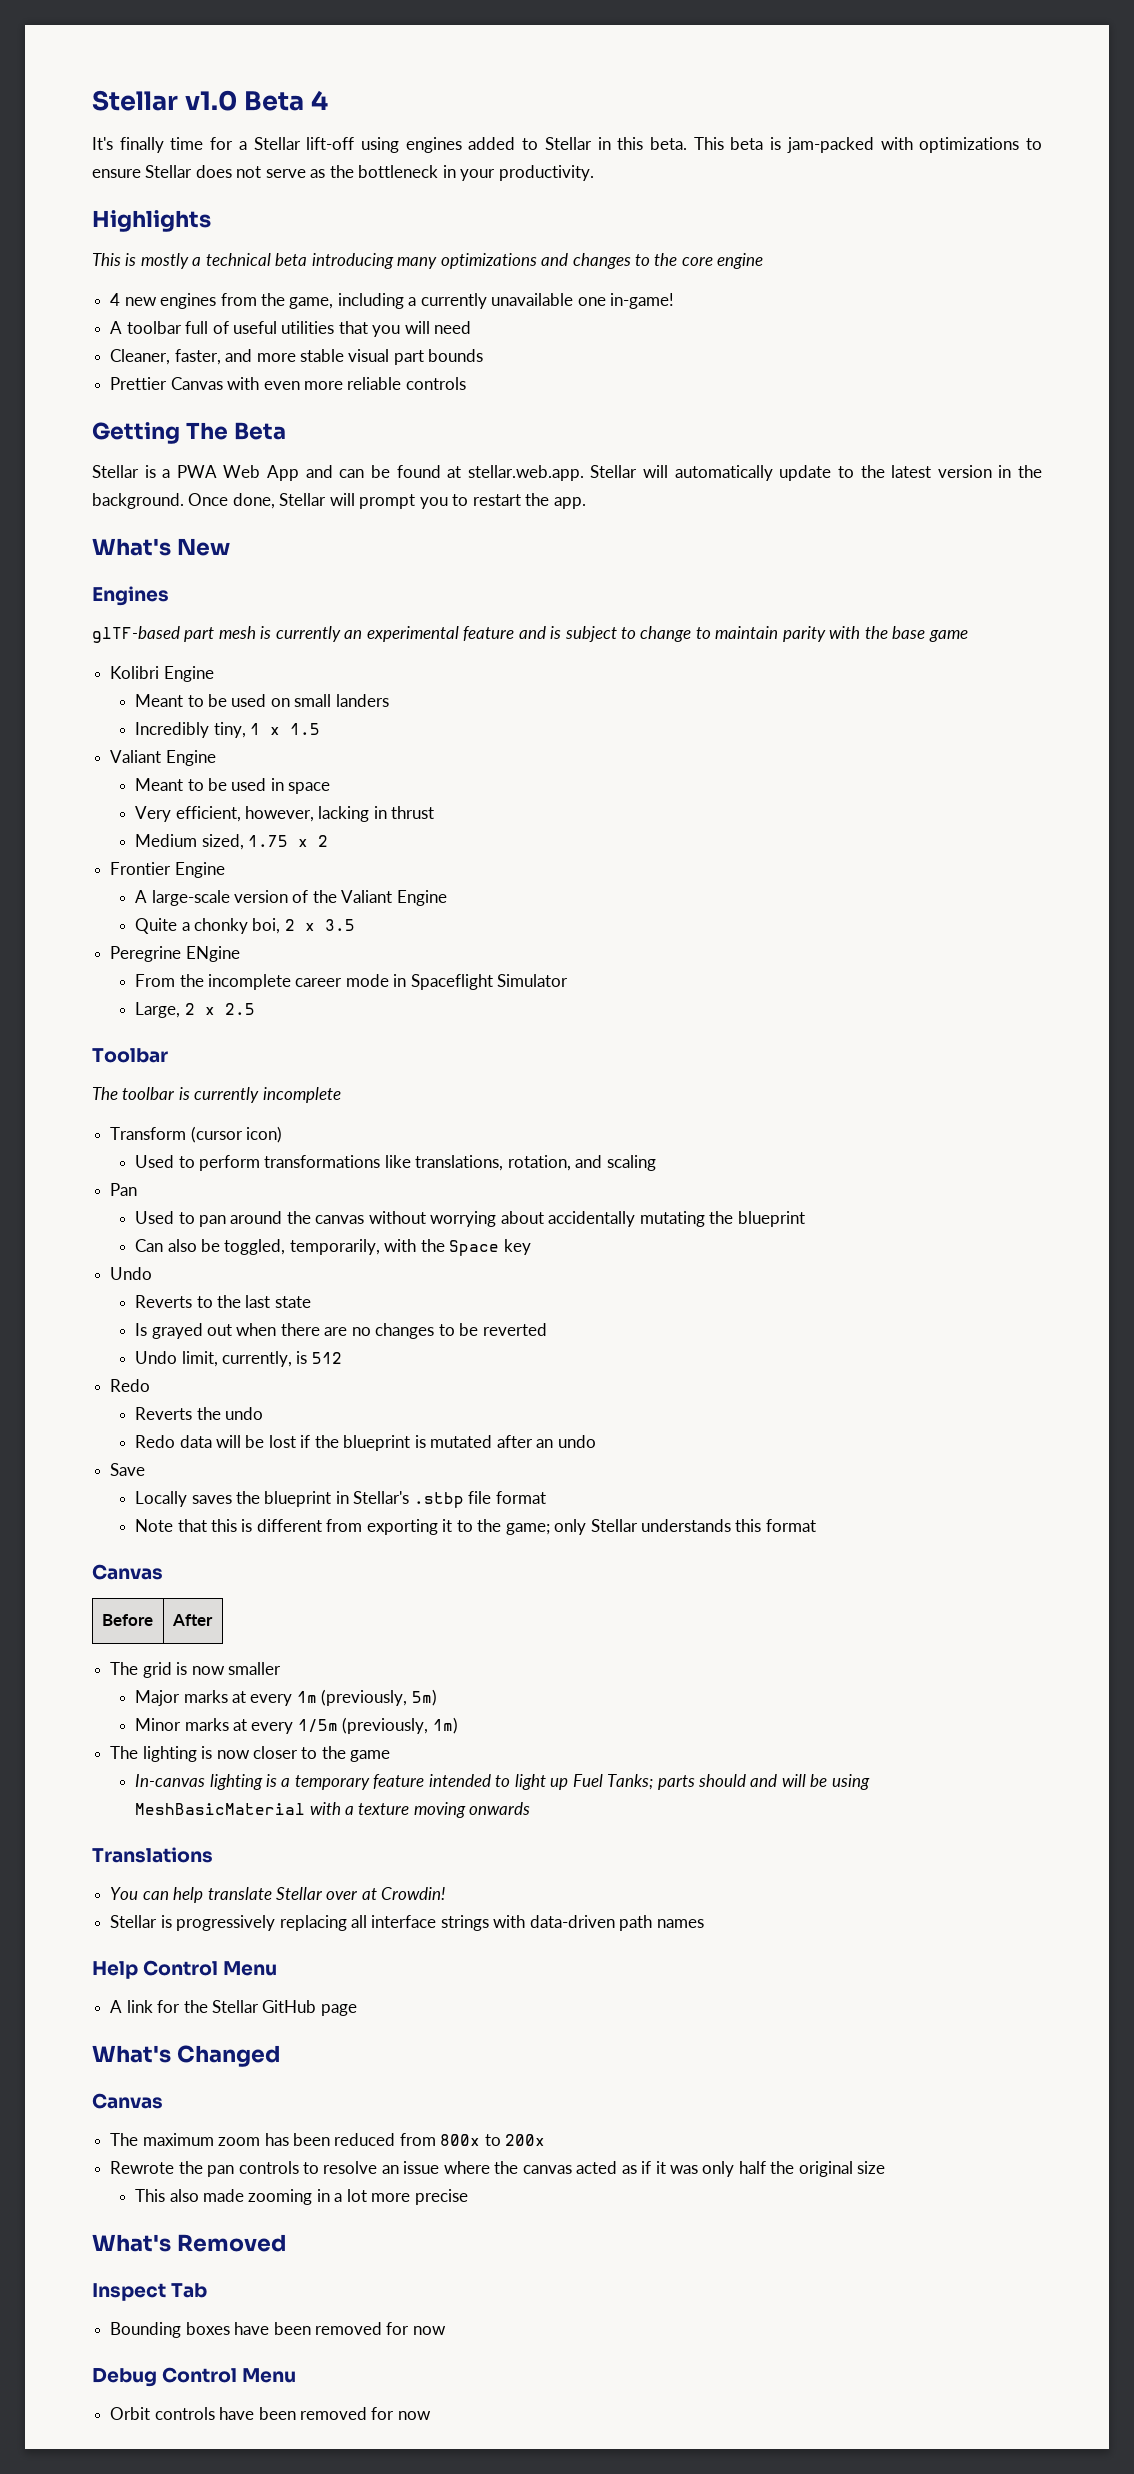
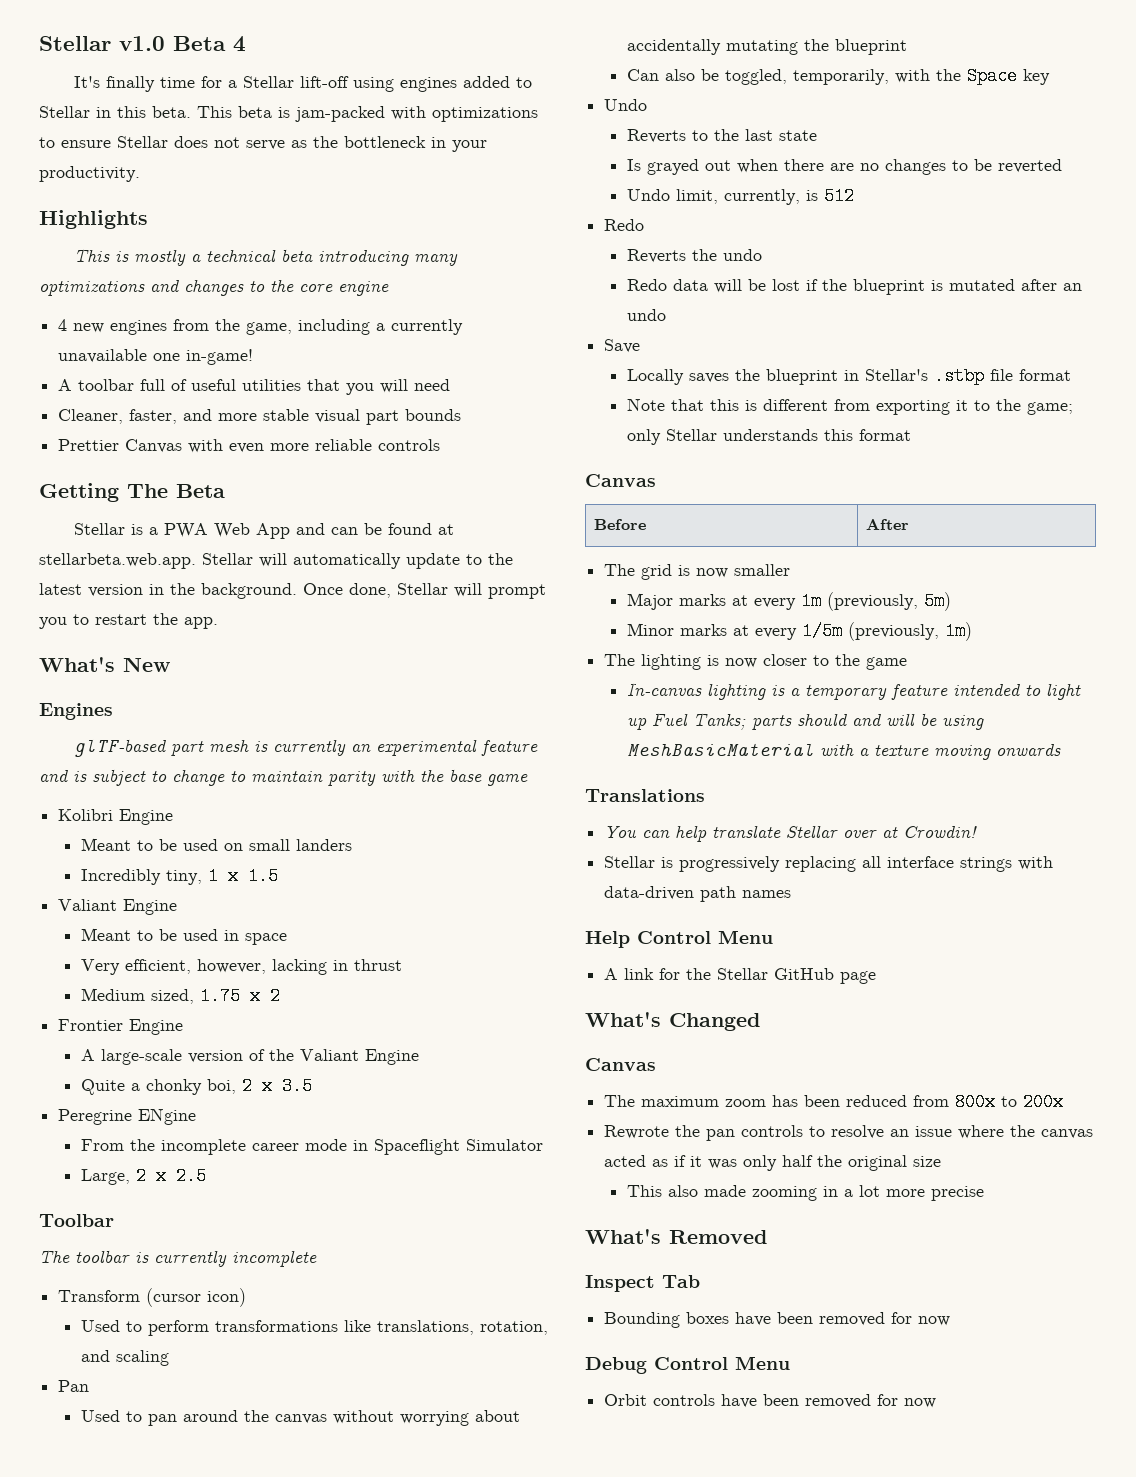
- Stellar is a PWA Web App and can be found at stellar.web.app. Stellar will automatically update to the latest version in the background.
+ Stellar is a PWA Web App and can be found at stellarbeta.web.app. Stellar will automatically update to the latest version in the background.

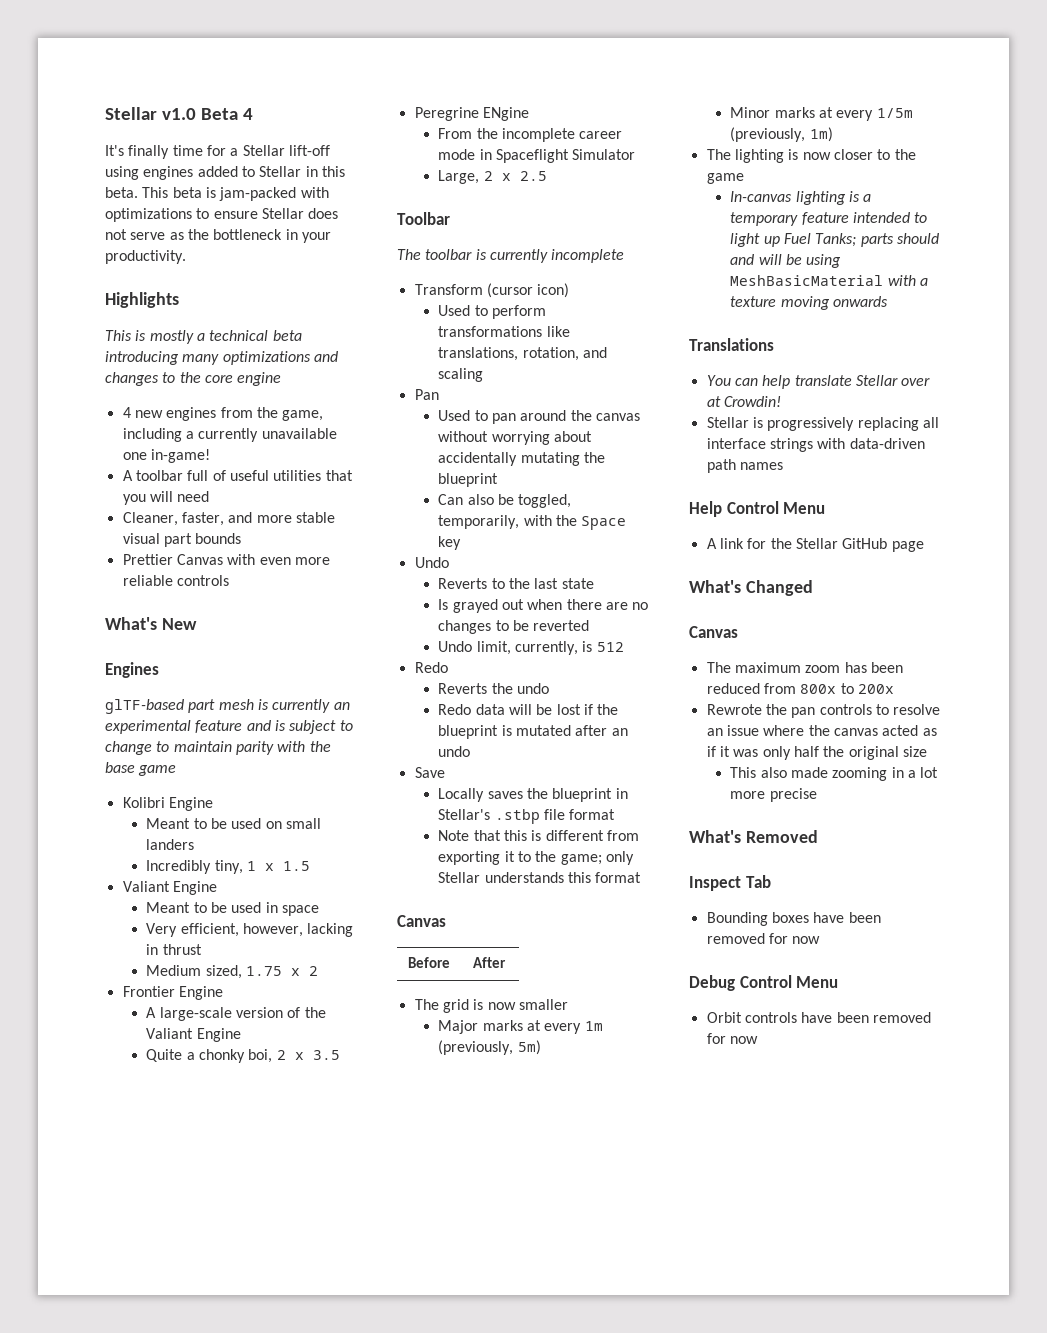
- Getting The Beta
- Stellar is a PWA Web App and can be found at stellarbeta.web.app. Stellar will automatically update to the latest version in the background. Once done, Stellar will prompt you to restart the app.

